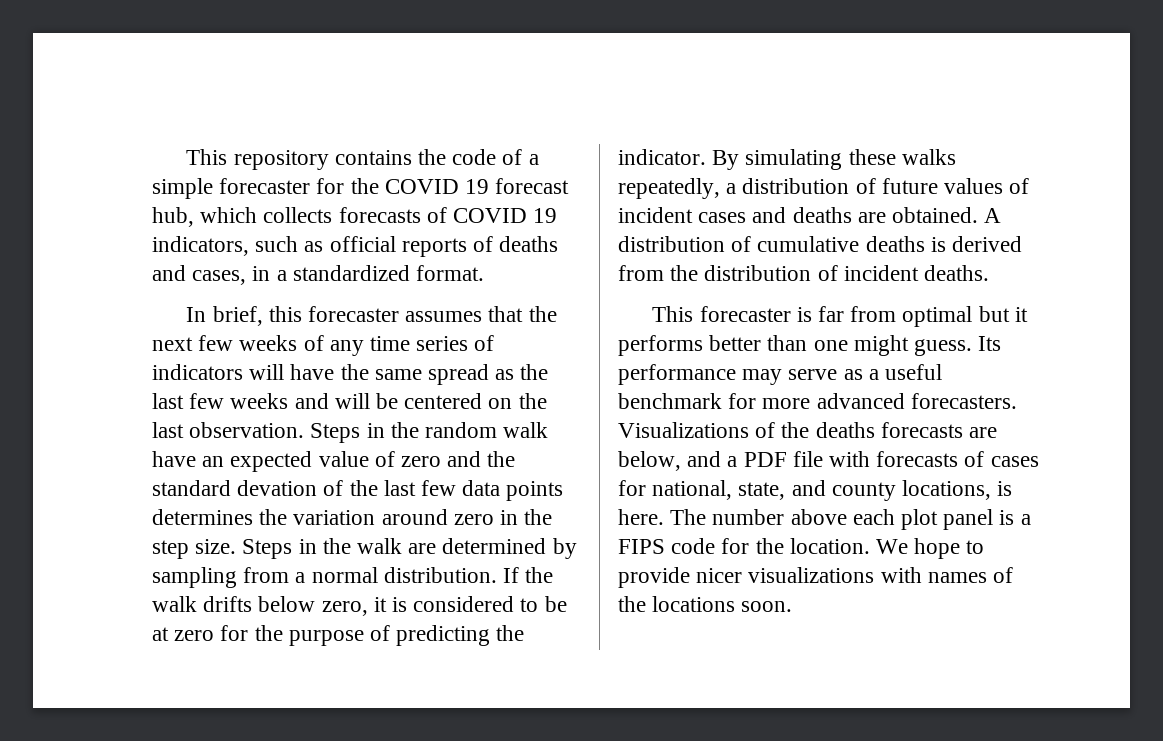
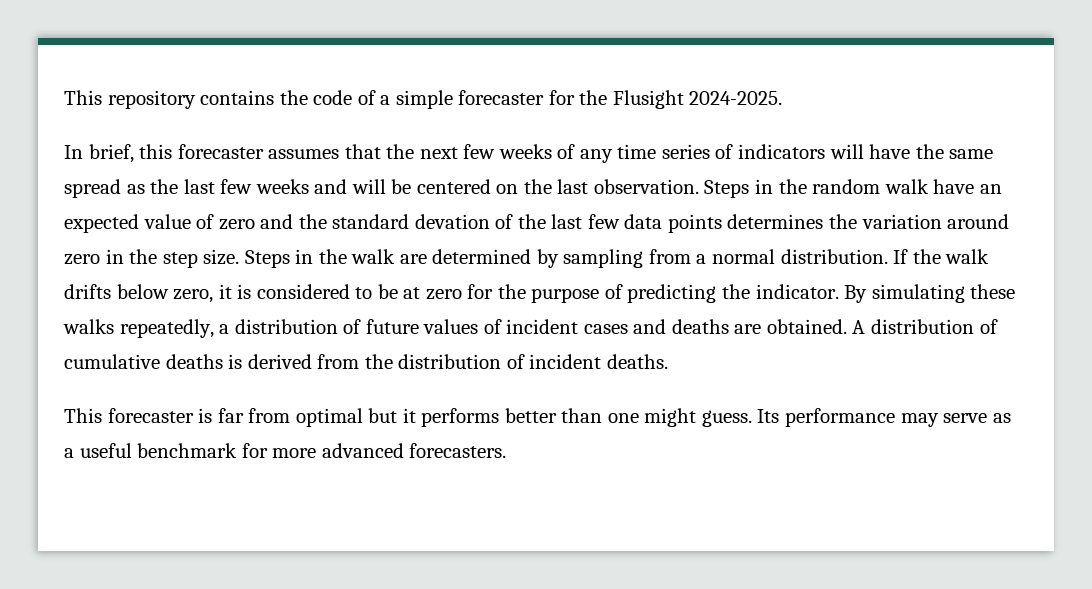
- This repository contains the code of a simple forecaster for the COVID 19 forecast hub, which collects forecasts of COVID 19 indicators, such as official reports of deaths and cases, in a standardized format.
+ This repository contains the code of a simple forecaster for the Flusight 2024-2025.
- Visualizations of the deaths forecasts are below, and a PDF file with forecasts of cases for national, state, and county locations, is here. The number above each plot panel is a FIPS code for the location. We hope to provide nicer visualizations with names of the locations soon.

